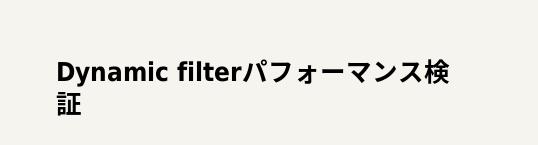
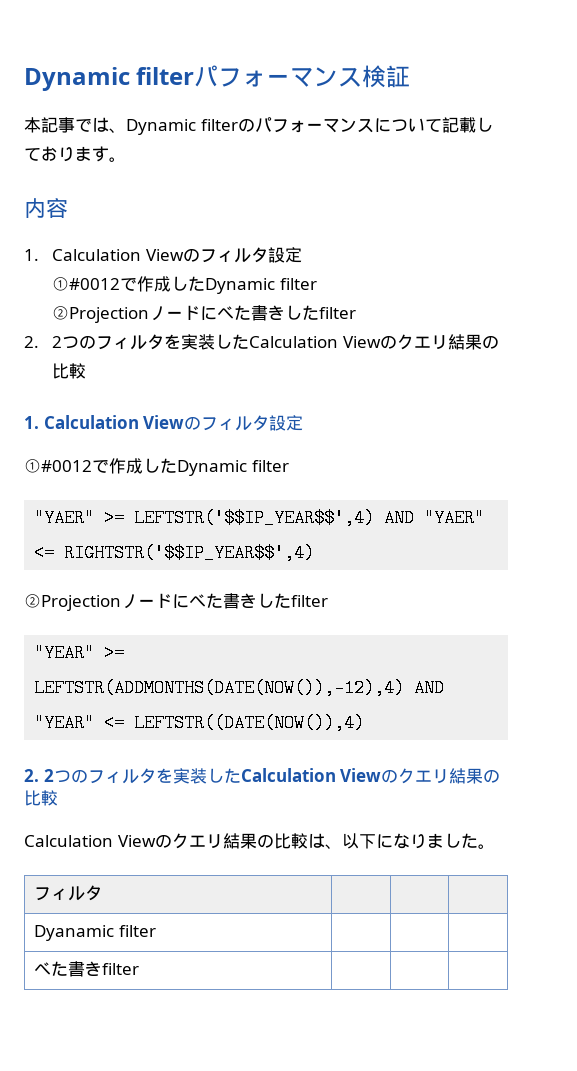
+ 本記事では、Dynamic filterのパフォーマンスについて記載しております。
+ 内容
+ 1. Calculation Viewのフィルタ設定
+ ①#0012で作成したDynamic filter
+ ②Projectionノードにべた書きしたfilter
+ 2. 2つのフィルタを実装したCalculation Viewのクエリ結果の比較
+ 1. Calculation Viewのフィルタ設定
+ ①#0012で作成したDynamic filter
+ "YAER" >= LEFTSTR('$$IP_YEAR$$',4) AND "YAER" <= RIGHTSTR('$$IP_YEAR$$',4)
+ ②Projectionノードにべた書きしたfilter
+ "YEAR" >= LEFTSTR(ADDMONTHS(DATE(NOW()),-12),4) AND "YEAR" <= LEFTSTR((DATE(NOW()),4)
+ 2. 2つのフィルタを実装したCalculation Viewのクエリ結果の比較
+ Calculation Viewのクエリ結果の比較は、以下になりました。
+ フィルタ | | |
+ Dyanamic filter | | |
+ べた書きfilter | | |

